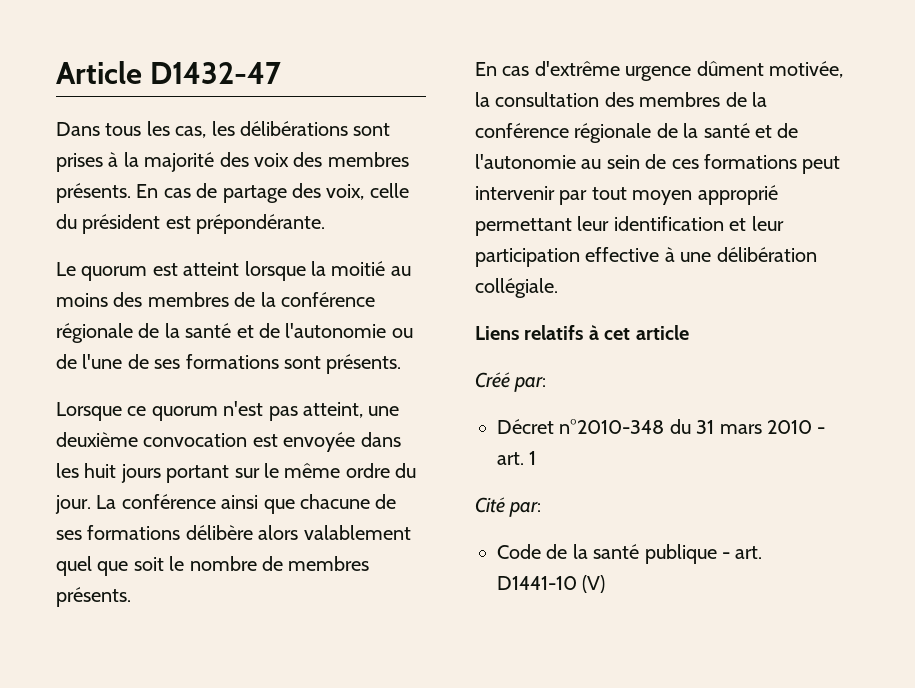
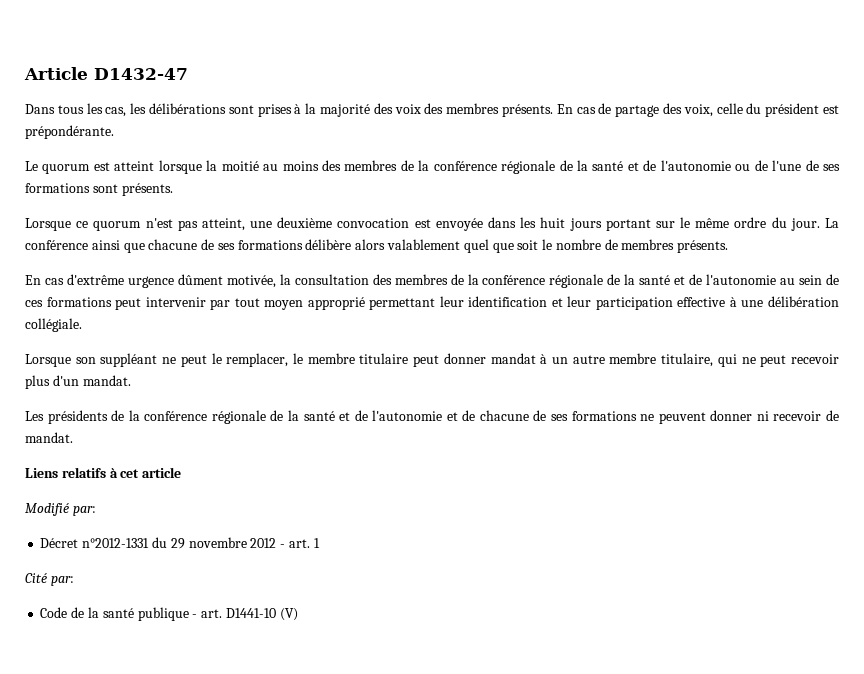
+ Lorsque son suppléant ne peut le remplacer, le membre titulaire peut donner mandat à un autre membre titulaire, qui ne peut recevoir plus d'un mandat.
+ Les présidents de la conférence régionale de la santé et de l'autonomie et de chacune de ses formations ne peuvent donner ni recevoir de mandat.
- Créé par:
+ Modifié par:
- Décret n°2010-348 du 31 mars 2010 - art. 1
+ Décret n°2012-1331 du 29 novembre 2012 - art. 1

